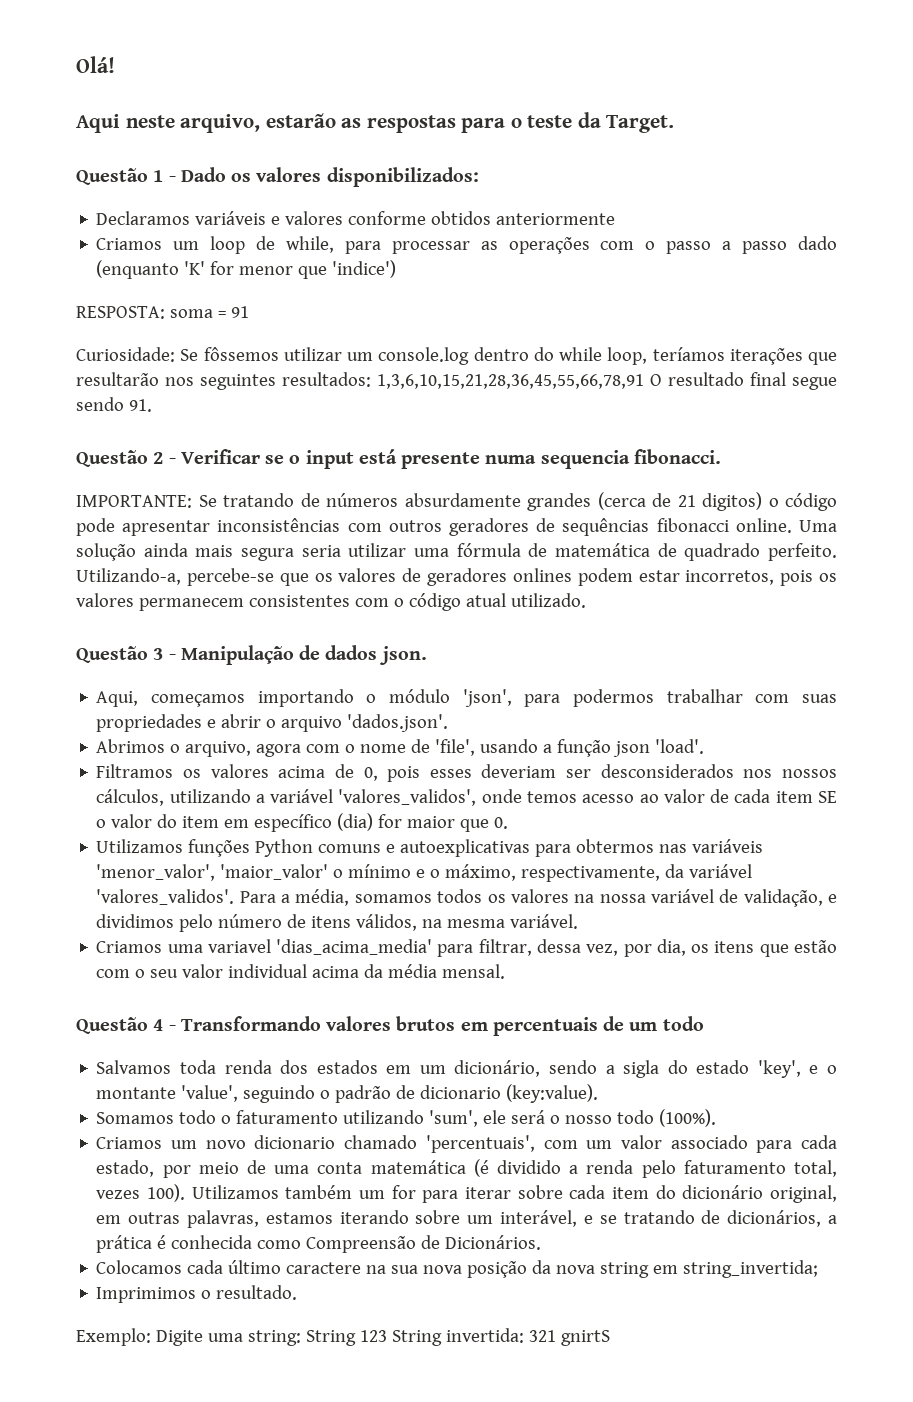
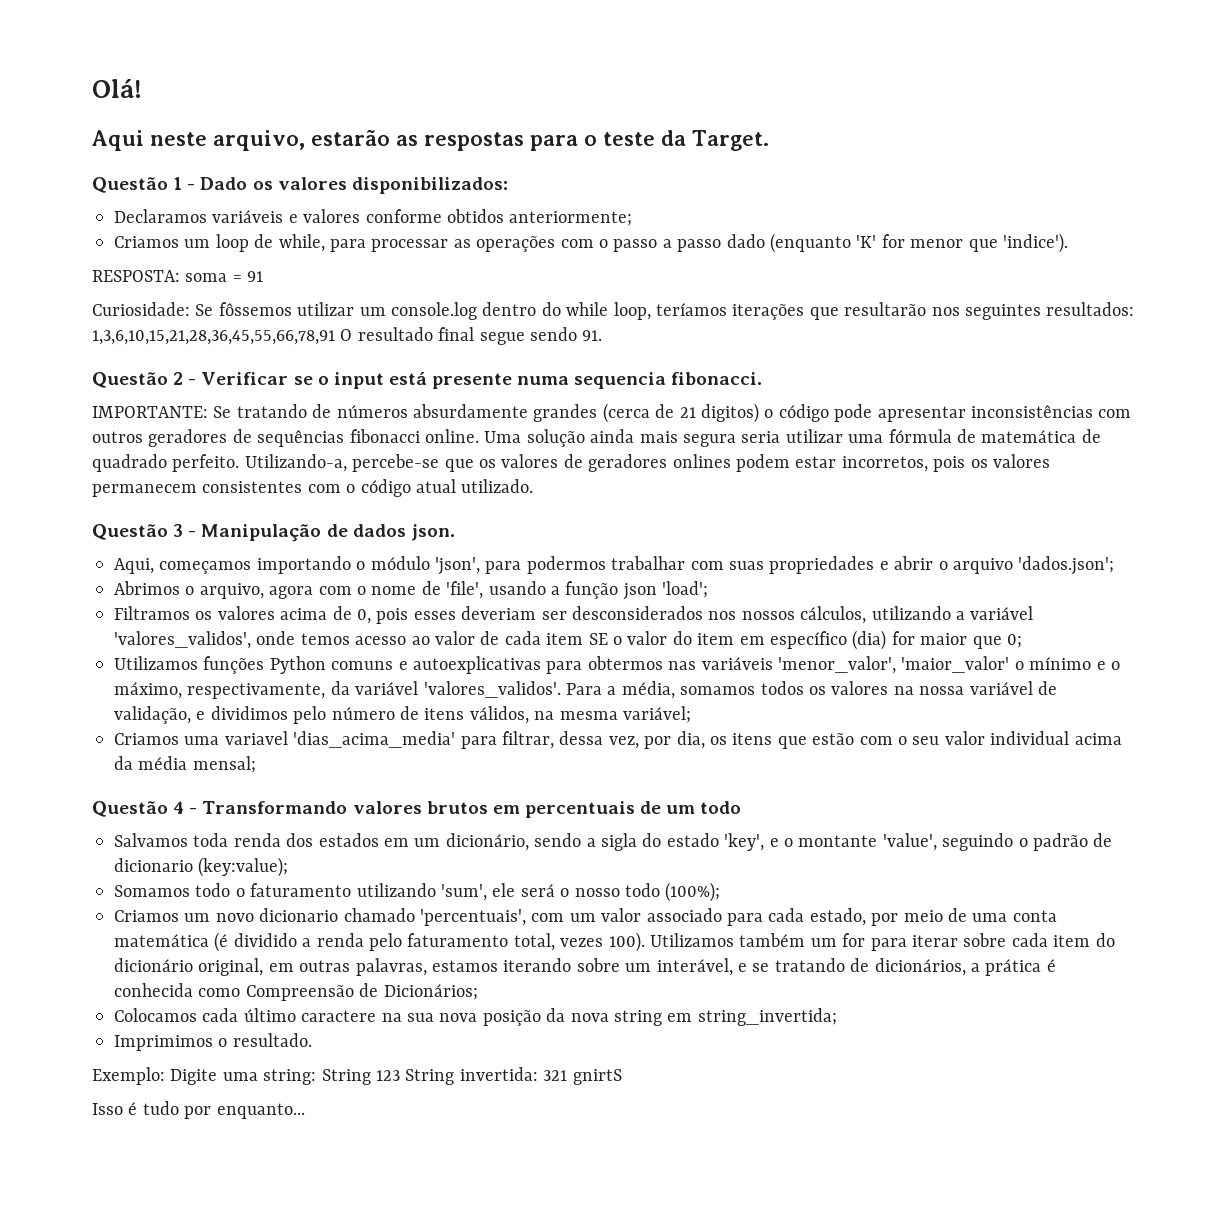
- Declaramos variáveis e valores conforme obtidos anteriormente
+ Declaramos variáveis e valores conforme obtidos anteriormente;
- Criamos um loop de while, para processar as operações com o passo a passo dado (enquanto 'K' for menor que 'indice')
+ Criamos um loop de while, para processar as operações com o passo a passo dado (enquanto 'K' for menor que 'indice').
- Aqui, começamos importando o módulo 'json', para podermos trabalhar com suas propriedades e abrir o arquivo 'dados.json'.
+ Aqui, começamos importando o módulo 'json', para podermos trabalhar com suas propriedades e abrir o arquivo 'dados.json';
- Abrimos o arquivo, agora com o nome de 'file', usando a função json 'load'.
+ Abrimos o arquivo, agora com o nome de 'file', usando a função json 'load';
- Filtramos os valores acima de 0, pois esses deveriam ser desconsiderados nos nossos cálculos, utilizando a variável 'valores_validos', onde temos acesso ao valor de cada item SE o valor do item em específico (dia) for maior que 0.
+ Filtramos os valores acima de 0, pois esses deveriam ser desconsiderados nos nossos cálculos, utilizando a variável 'valores_validos', onde temos acesso ao valor de cada item SE o valor do item em específico (dia) for maior que 0;
- Para a média, somamos todos os valores na nossa variável de validação, e dividimos pelo número de itens válidos, na mesma variável.
+ Para a média, somamos todos os valores na nossa variável de validação, e dividimos pelo número de itens válidos, na mesma variável;
- Criamos uma variavel 'dias_acima_media' para filtrar, dessa vez, por dia, os itens que estão com o seu valor individual acima da média mensal.
+ Criamos uma variavel 'dias_acima_media' para filtrar, dessa vez, por dia, os itens que estão com o seu valor individual acima da média mensal;
- Salvamos toda renda dos estados em um dicionário, sendo a sigla do estado 'key', e o montante 'value', seguindo o padrão de dicionario (key:value).
+ Salvamos toda renda dos estados em um dicionário, sendo a sigla do estado 'key', e o montante 'value', seguindo o padrão de dicionario (key:value);
- Somamos todo o faturamento utilizando 'sum', ele será o nosso todo (100%).
+ Somamos todo o faturamento utilizando 'sum', ele será o nosso todo (100%);
- Utilizamos também um for para iterar sobre cada item do dicionário original, em outras palavras, estamos iterando sobre um interável, e se tratando de dicionários, a prática é conhecida como Compreensão de Dicionários.
+ Utilizamos também um for para iterar sobre cada item do dicionário original, em outras palavras, estamos iterando sobre um interável, e se tratando de dicionários, a prática é conhecida como Compreensão de Dicionários;
+ Isso é tudo por enquanto...

